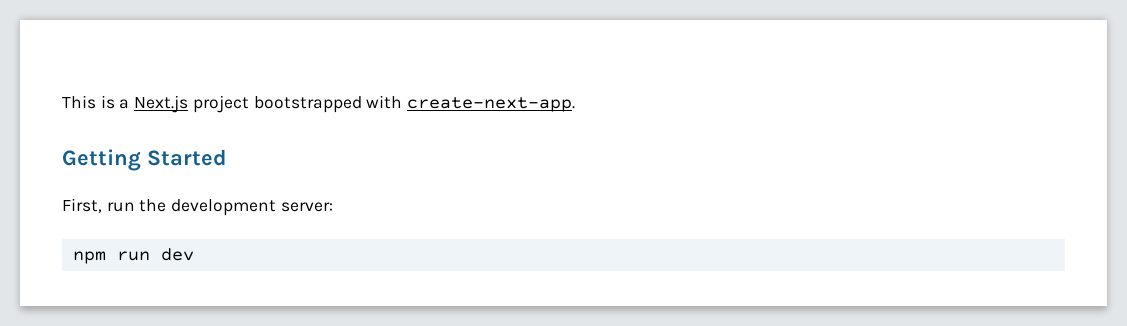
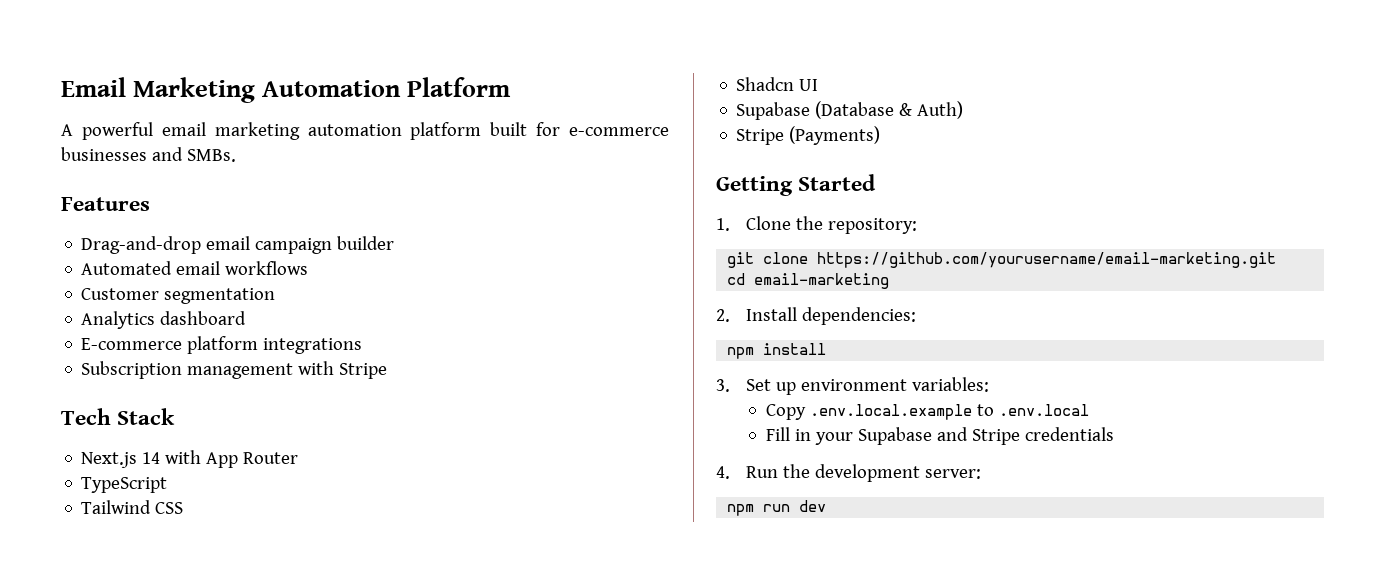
- This is a Next.js project bootstrapped with create-next-app.
+ Email Marketing Automation Platform
+ A powerful email marketing automation platform built for e-commerce businesses and SMBs.
+ Features
+ Drag-and-drop email campaign builder
+ Automated email workflows
+ Customer segmentation
+ Analytics dashboard
+ E-commerce platform integrations
+ Subscription management with Stripe
+ Tech Stack
+ Next.js 14 with App Router
+ TypeScript
+ Tailwind CSS
+ Shadcn UI
+ Supabase (Database & Auth)
+ Stripe (Payments)
  Getting Started
- First, run the development server:
+ 1. Clone the repository:
+ git clone https://github.com/yourusername/email-marketing.git
+ cd email-marketing
+ 2. Install dependencies:
+ npm install
+ 3. Set up environment variables:
+ Copy .env.local.example to .env.local
+ Fill in your Supabase and Stripe credentials
+ 4. Run the development server:

